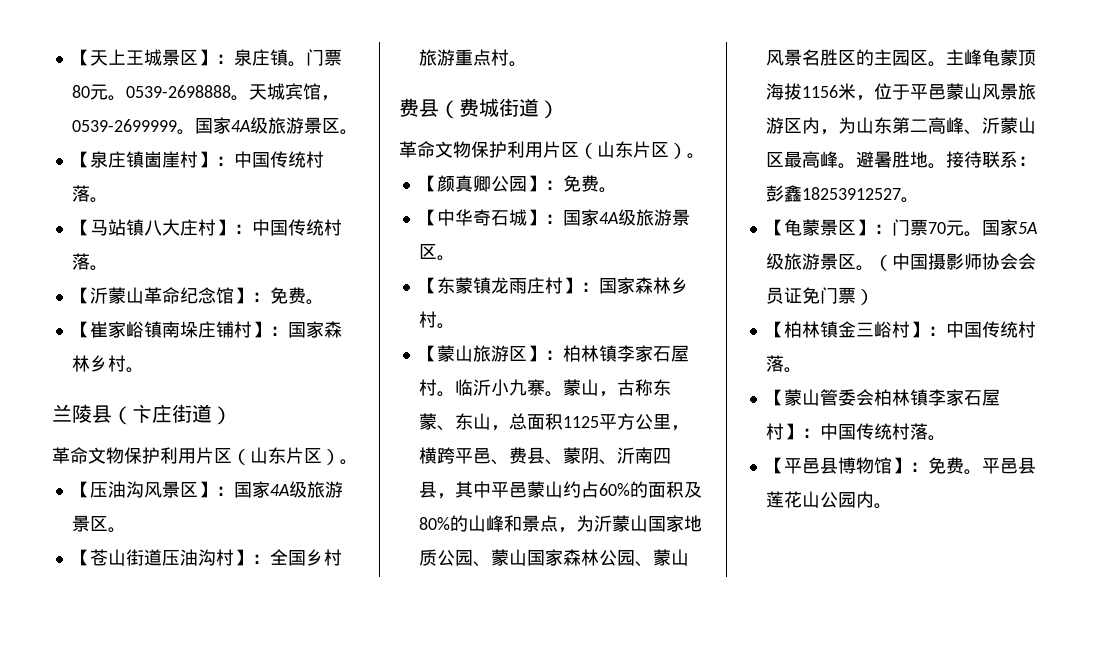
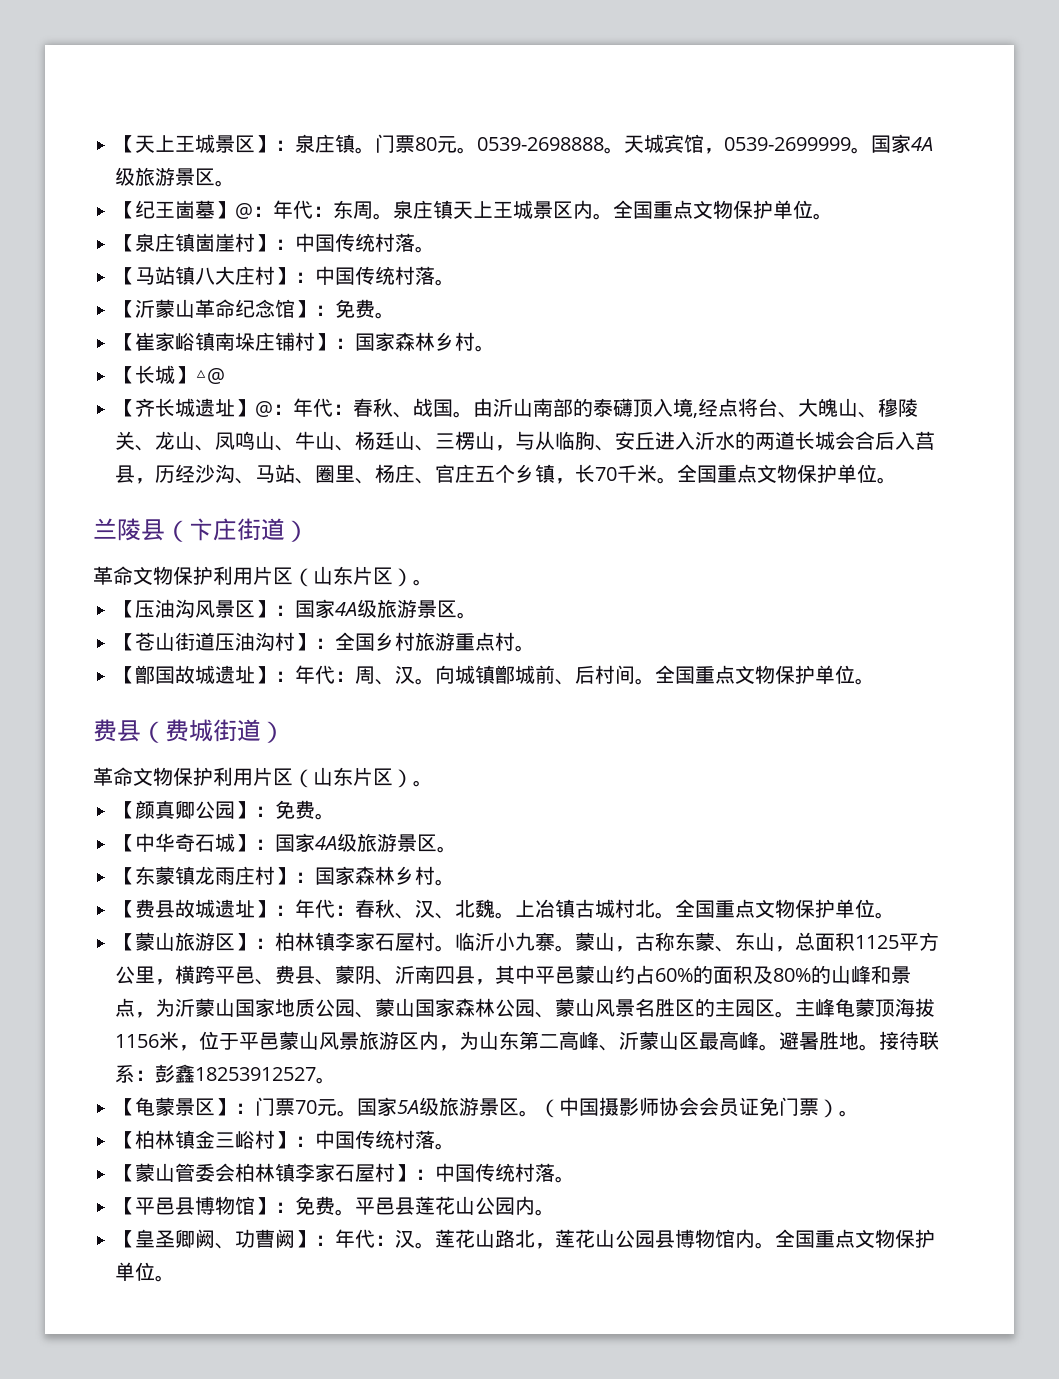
+ 【纪王崮墓】@：年代：东周。泉庄镇天上王城景区内。全国重点文物保护单位。
+ 【长城】△@
+ 【齐长城遗址】@：年代：春秋、战国。由沂山南部的泰礴顶入境,经点将台、大魄山、穆陵关、龙山、凤鸣山、牛山、杨廷山、三楞山，与从临朐、安丘进入沂水的两道长城会合后入莒县，历经沙沟、马站、圈里、杨庄、官庄五个乡镇，长70千米。全国重点文物保护单位。
+ 【鄫国故城遗址】：年代：周、汉。向城镇鄫城前、后村间。全国重点文物保护单位。
+ 【费县故城遗址】：年代：春秋、汉、北魏。上冶镇古城村北。全国重点文物保护单位。
- （中国摄影师协会会员证免门票）
+ （中国摄影师协会会员证免门票）。
+ 【皇圣卿阙、功曹阙】：年代：汉。莲花山路北，莲花山公园县博物馆内。全国重点文物保护单位。

